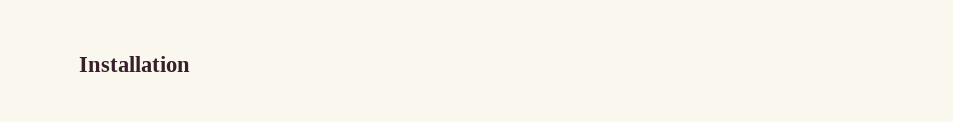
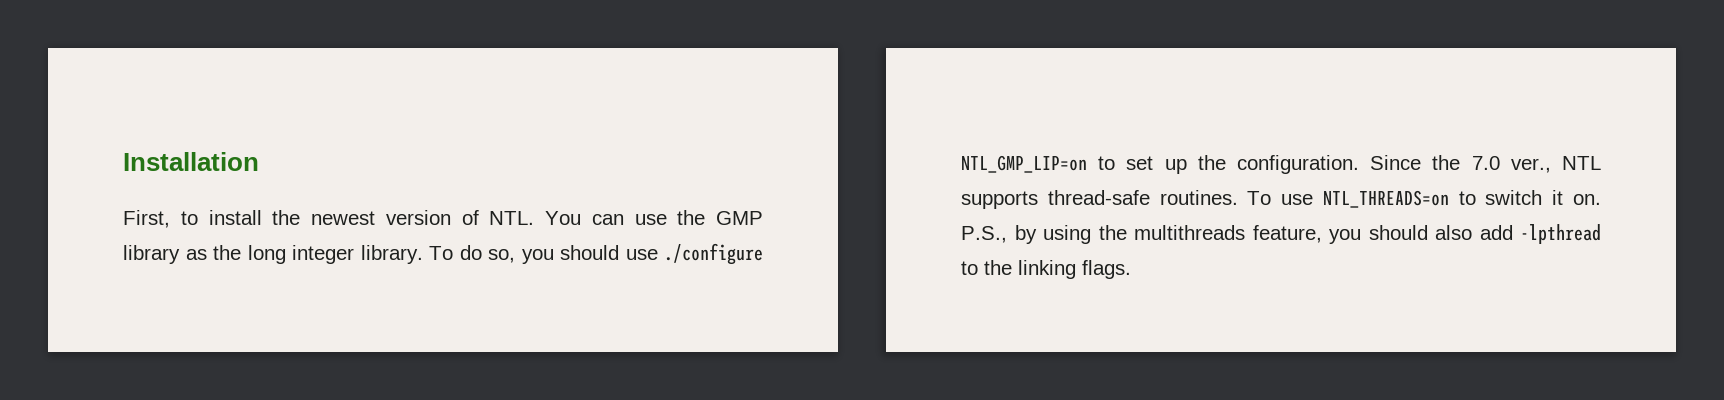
+ First, to install the newest version of NTL. You can use the GMP library as the long integer library. To do so, you should use ./configure NTL_GMP_LIP=on to set up the configuration. Since the 7.0 ver., NTL supports thread-safe routines. To use NTL_THREADS=on to switch it on. P.S., by using the multithreads feature, you should also add -lpthread to the linking flags.

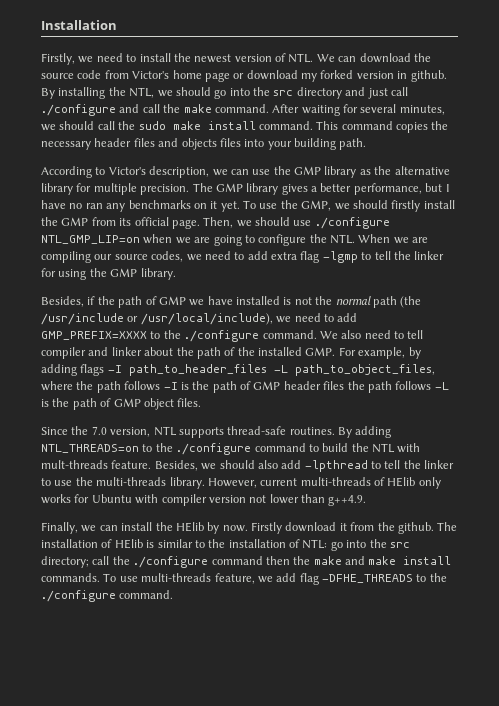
- First, to install the newest version of NTL. You can use the GMP library as the long integer library. To do so, you should use ./configure NTL_GMP_LIP=on to set up the configuration. Since the 7.0 ver., NTL supports thread-safe routines.
+ Firstly, we need to install the newest version of NTL. We can download the source code from Victor's home page or download my forked version in github. By installing the NTL, we should go into the src directory and just call ./configure and call the make command. After waiting for several minutes, we should call the sudo make install command. This command copies the necessary header files and objects files into your building path.
+ According to Victor's description, we can use the GMP library as the alternative library for multiple precision. The GMP library gives a better performance, but I have no ran any benchmarks on it yet. To use the GMP, we should firstly install the GMP from its official page. Then, we should use ./configure NTL_GMP_LIP=on when we are going to configure the NTL. When we are compiling our source codes, we need to add extra flag -lgmp to tell the linker for using the GMP library.
+ Besides, if the path of GMP we have installed is not the normal path (the /usr/include or /usr/local/include), we need to add GMP_PREFIX=XXXX to the ./configure command. We also need to tell compiler and linker about the path of the installed GMP. For example, by adding flags -I path_to_header_files -L path_to_object_files, where the path follows -I is the path of GMP header files the path follows -L is the path of GMP object files.
+ Since the 7.0 version, NTL supports thread-safe routines.
- To use NTL_THREADS=on to switch it on. P.S., by using the multithreads feature, you should also add -lpthread to the linking flags.
+ By adding NTL_THREADS=on to the ./configure command to build the NTL with mult-threads feature. Besides, we should also add -lpthread to tell the linker to use the multi-threads library. However, current multi-threads of HElib only works for Ubuntu with compiler version not lower than g++4.9.
+ Finally, we can install the HElib by now. Firstly download it from the github. The installation of HElib is similar to the installation of NTL: go into the src directory; call the ./configure command then the make and make install commands. To use multi-threads feature, we add flag -DFHE_THREADS to the ./configure command.

